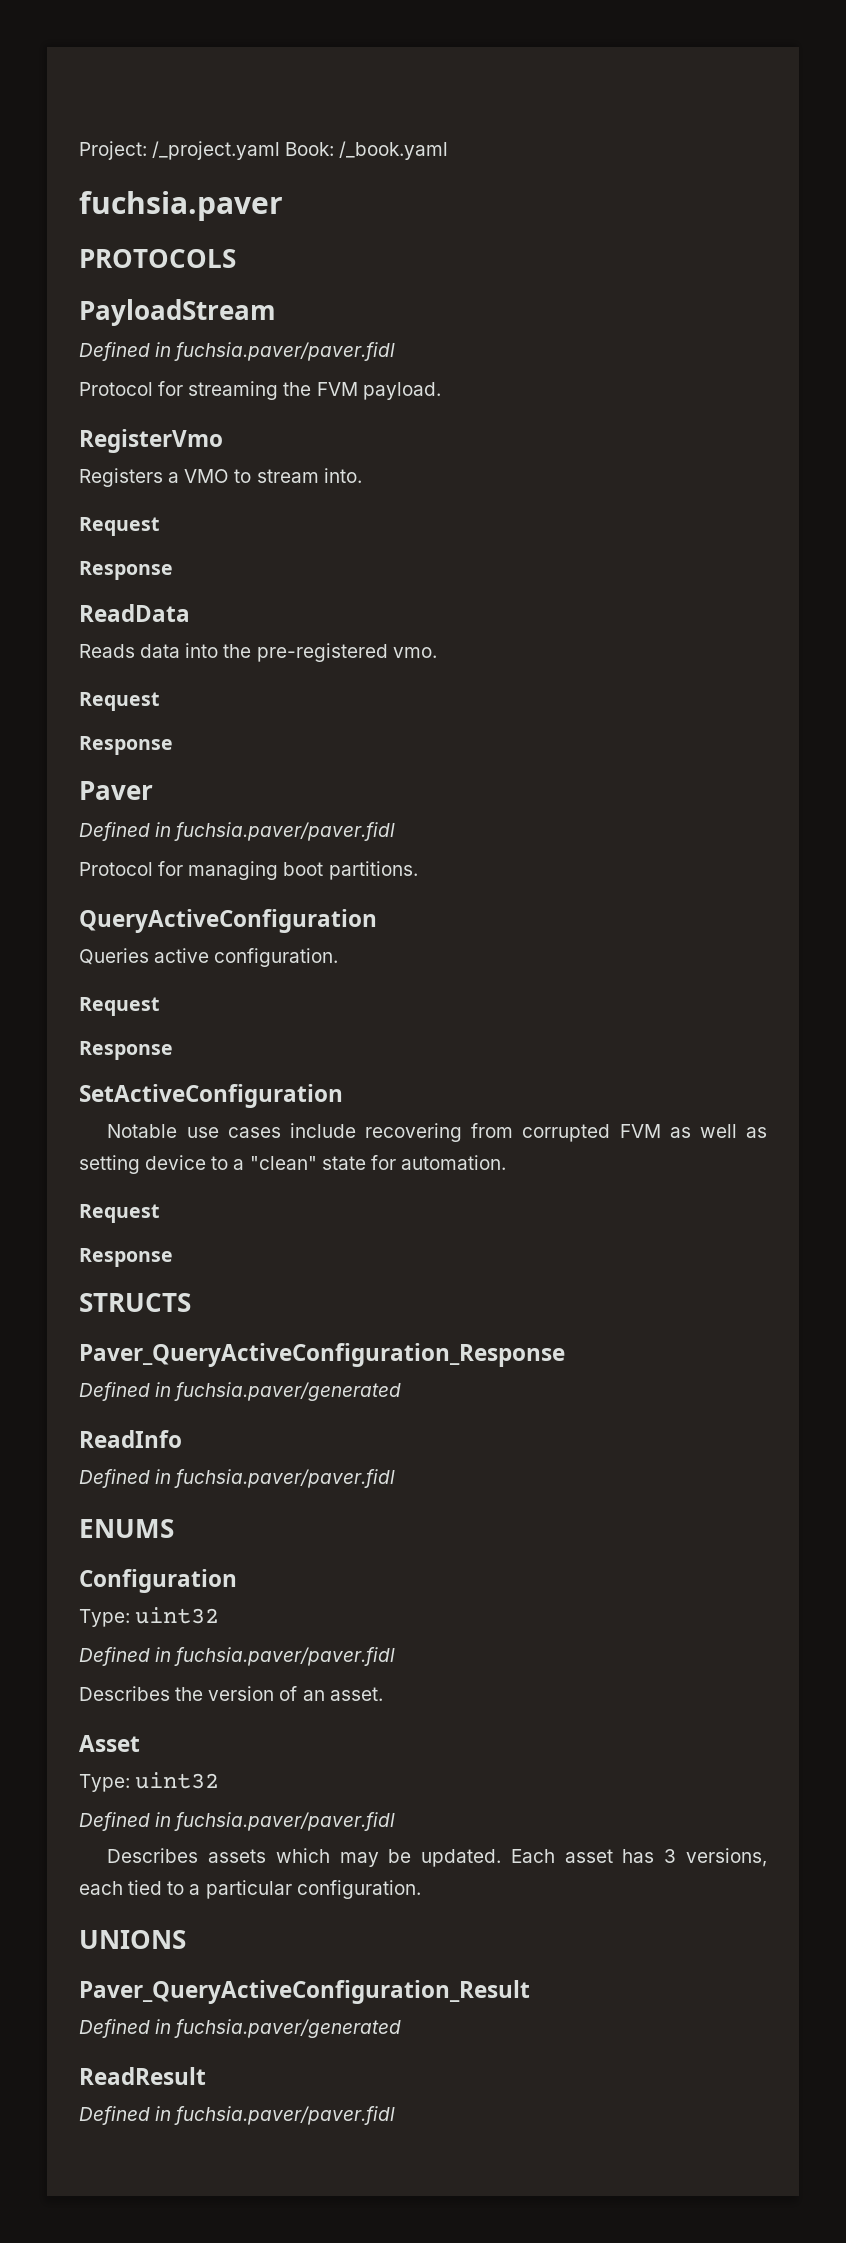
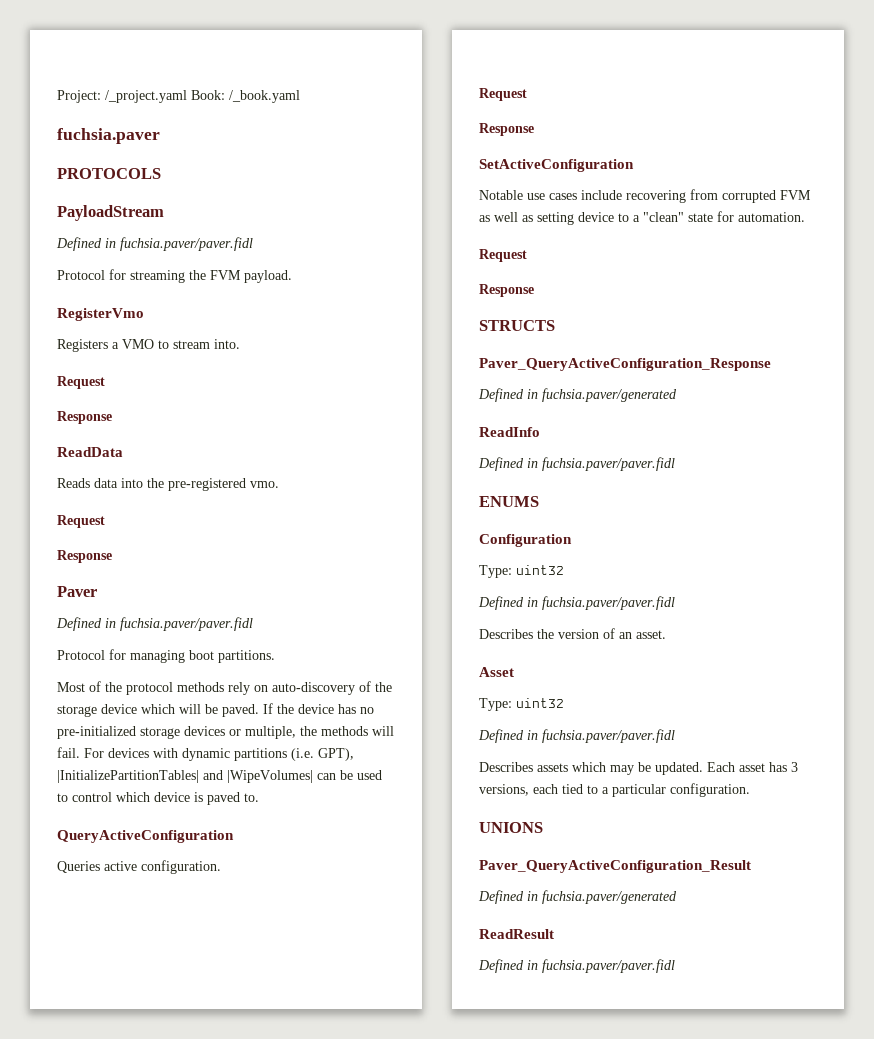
+ Most of the protocol methods rely on auto-discovery of the storage device which will be paved. If the device has no pre-initialized storage devices or multiple, the methods will fail. For devices with dynamic partitions (i.e. GPT), |InitializePartitionTables| and |WipeVolumes| can be used to control which device is paved to.

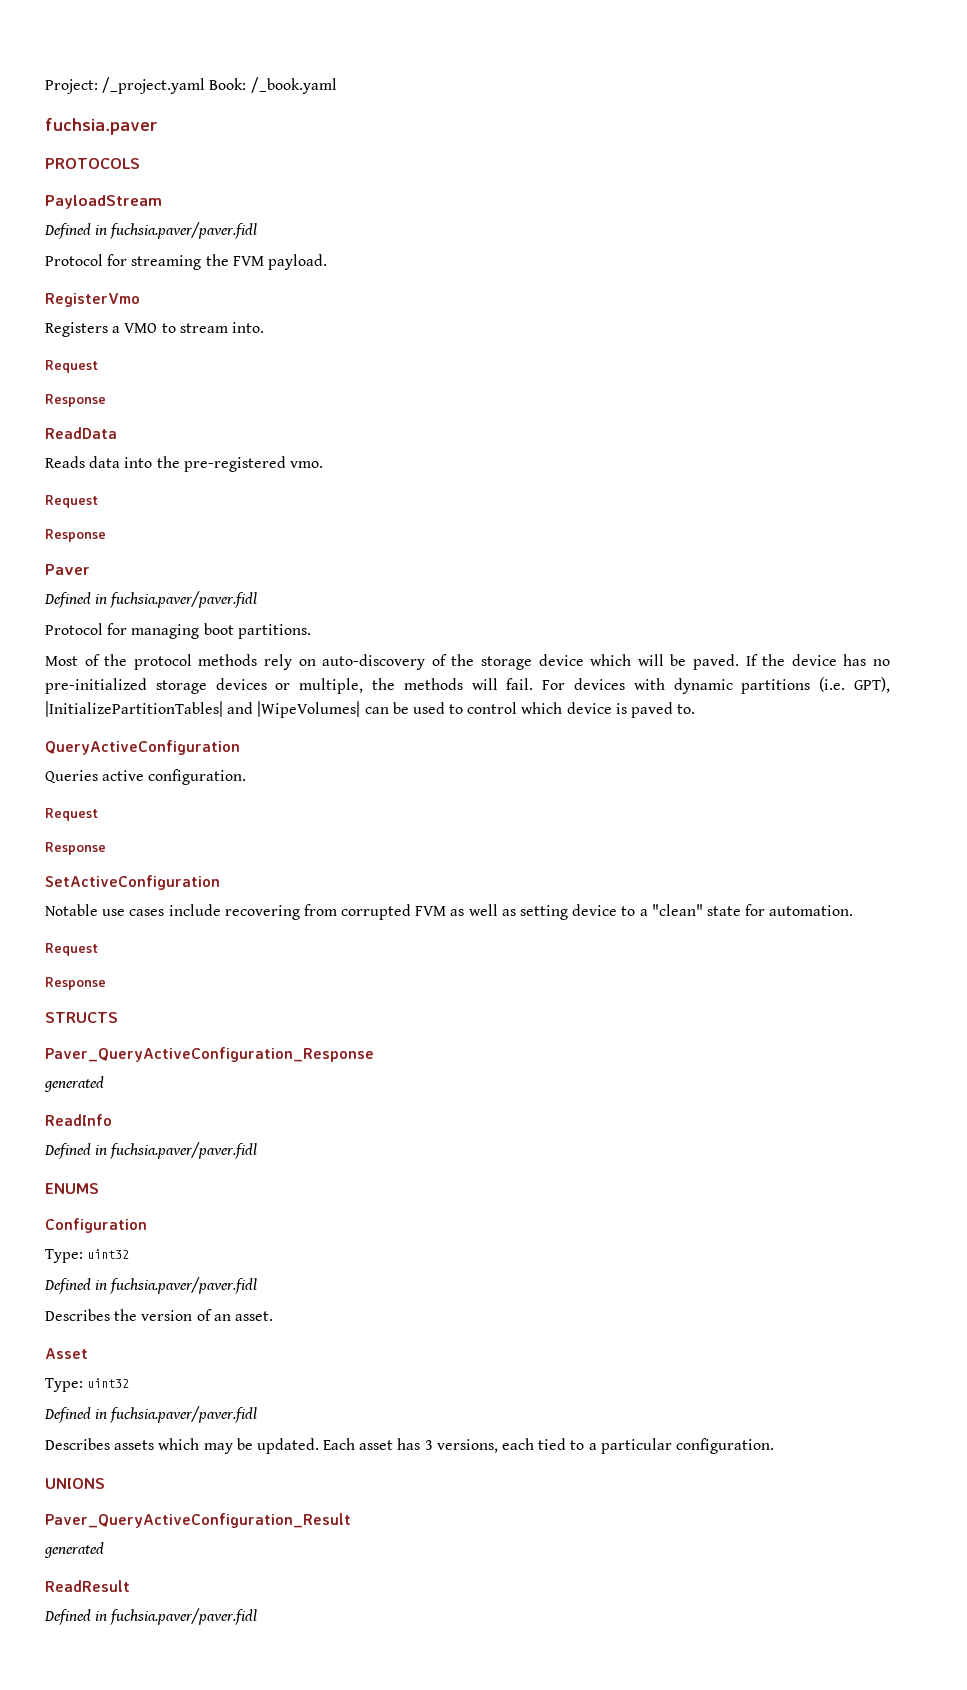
  Paver_QueryActiveConfiguration_Response
- Defined in fuchsia.paver/generated
+ generated
  Paver_QueryActiveConfiguration_Result
- Defined in fuchsia.paver/generated
+ generated

